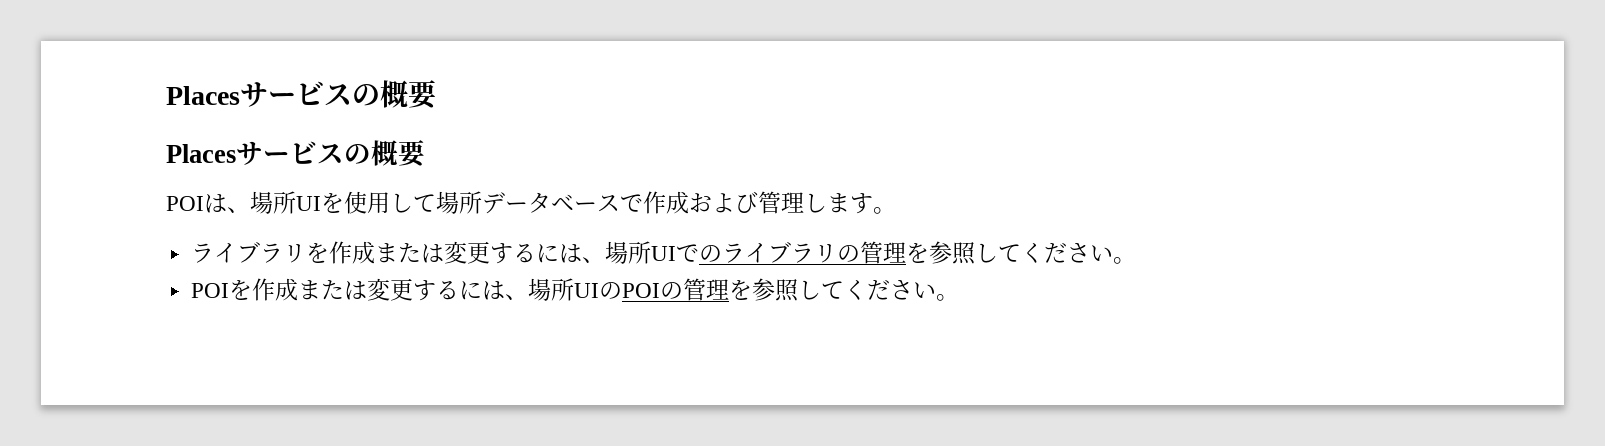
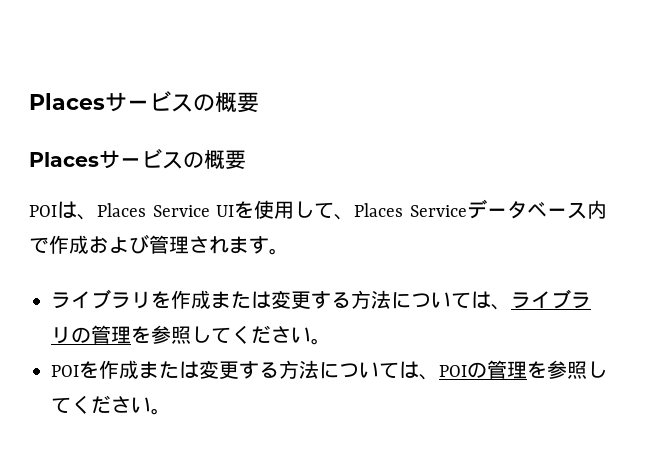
- POIは、場所UIを使用して場所データベースで作成および管理します。
+ POIは、Places Service UIを使用して、Places Serviceデータベース内で作成および管理されます。
- ライブラリを作成または変更するには、場所UIでのライブラリの管理を参照してください。
+ ライブラリを作成または変更する方法については、ライブラリの管理を参照してください。
- POIを作成または変更するには、場所UIのPOIの管理を参照してください。
+ POIを作成または変更する方法については、POIの管理を参照してください。

